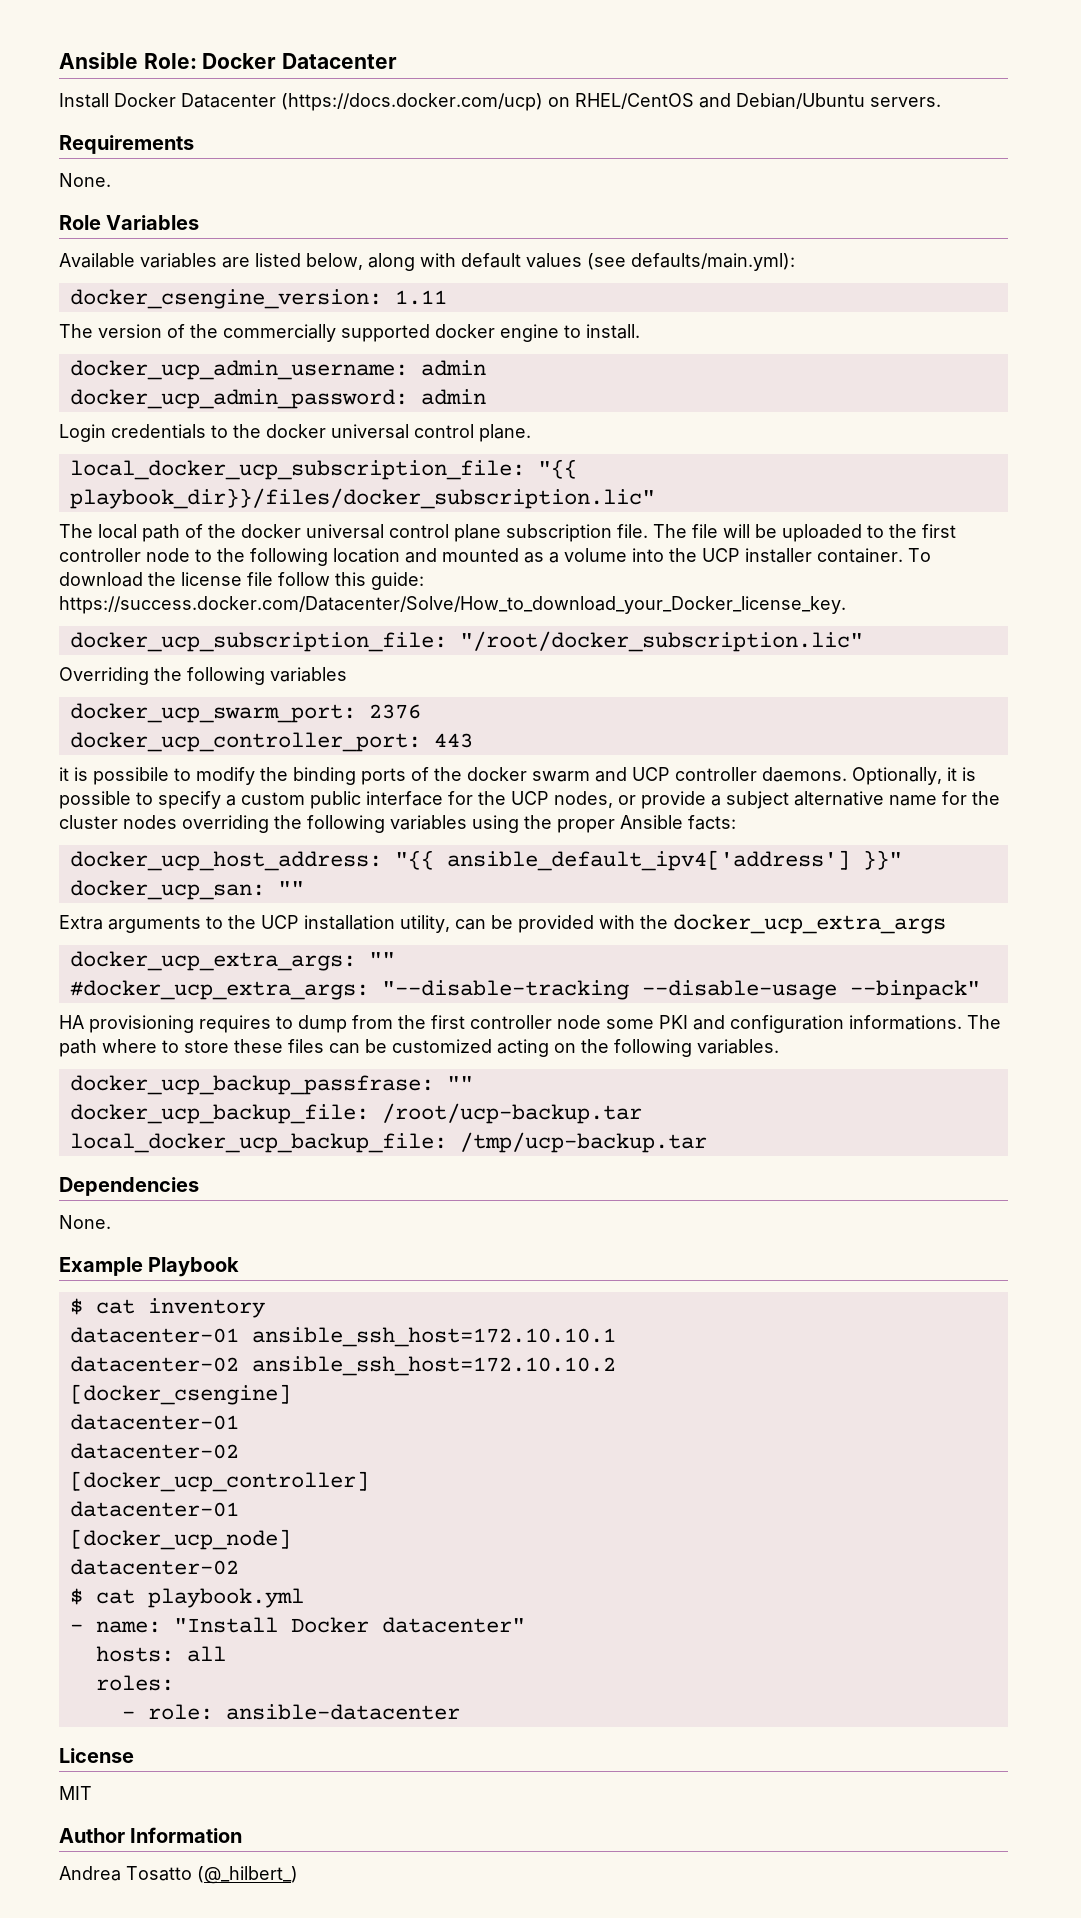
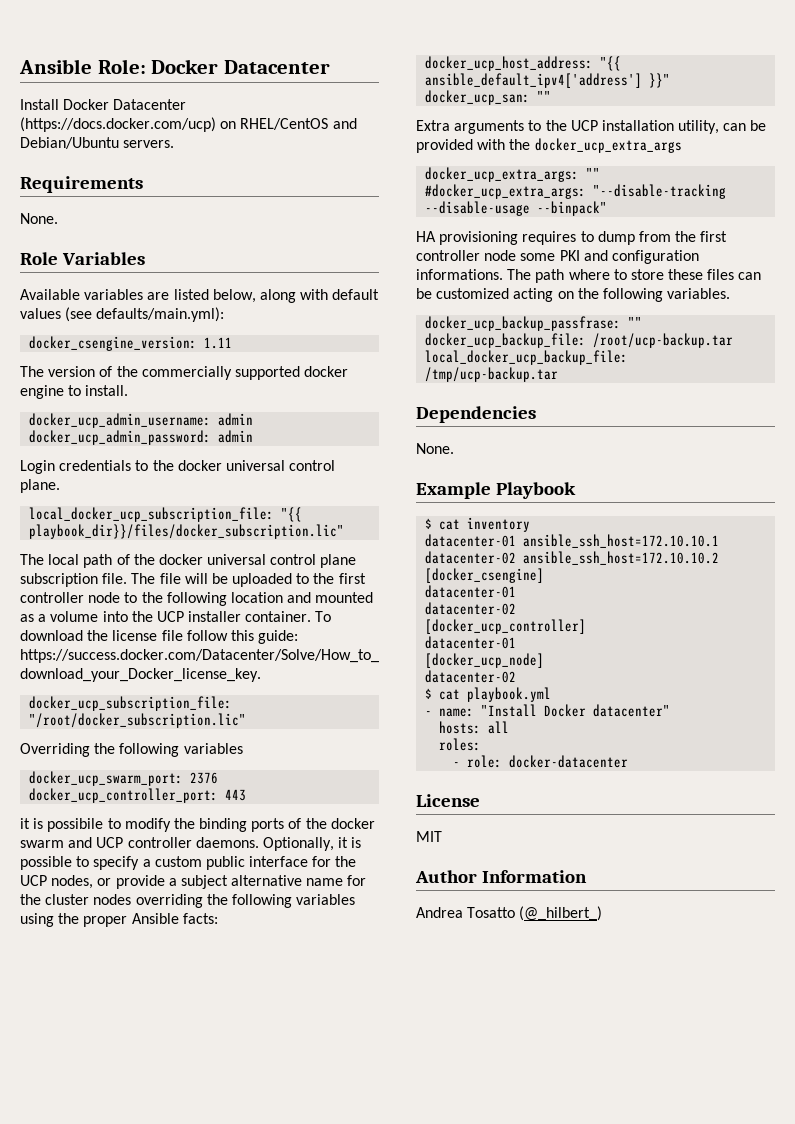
- - role: ansible-datacenter
+ - role: docker-datacenter

